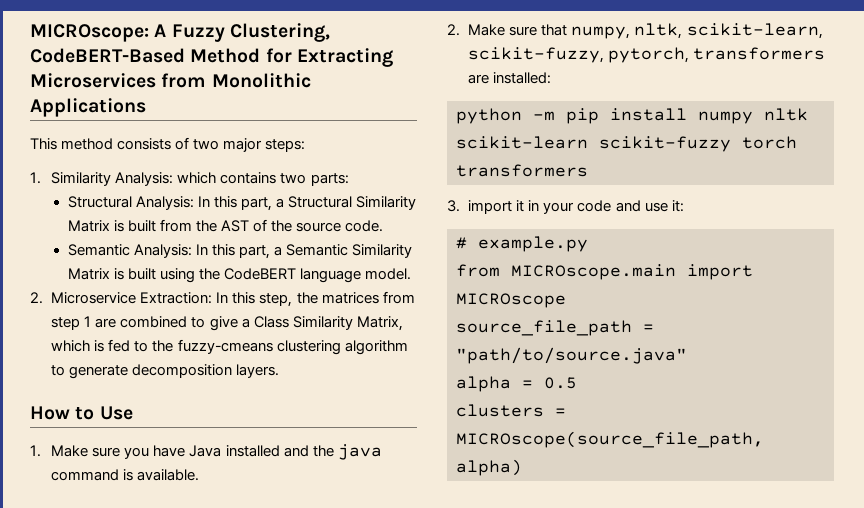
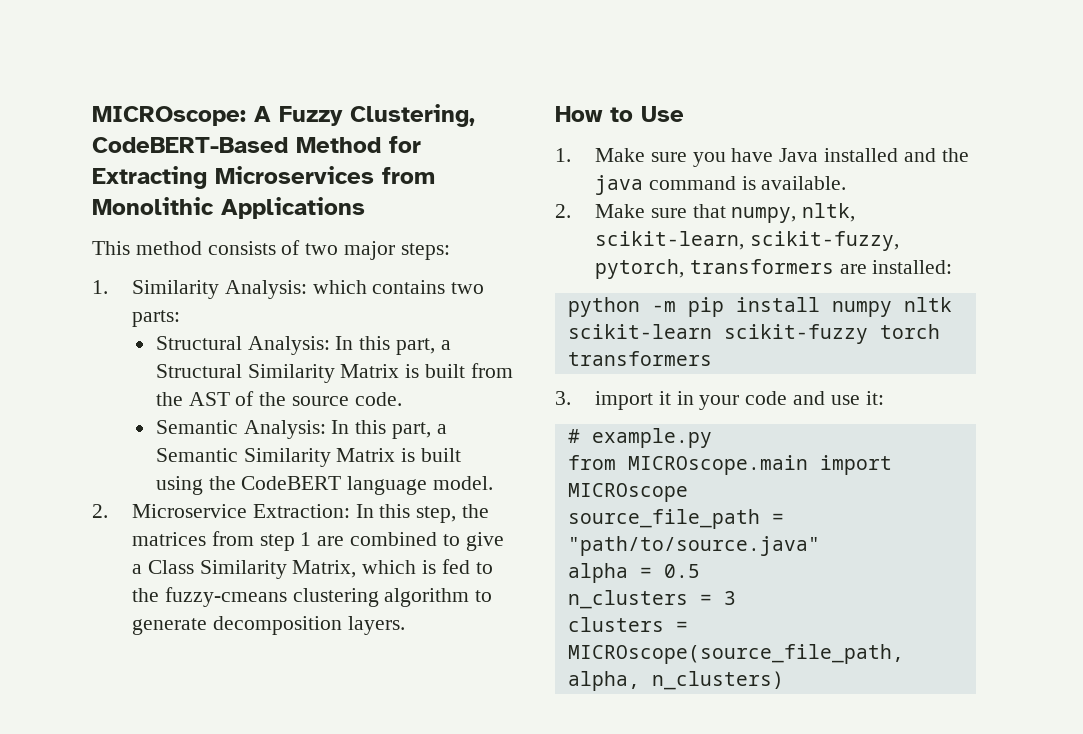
+ n_clusters = 3
- clusters = MICROscope(source_file_path, alpha)
+ clusters = MICROscope(source_file_path, alpha, n_clusters)

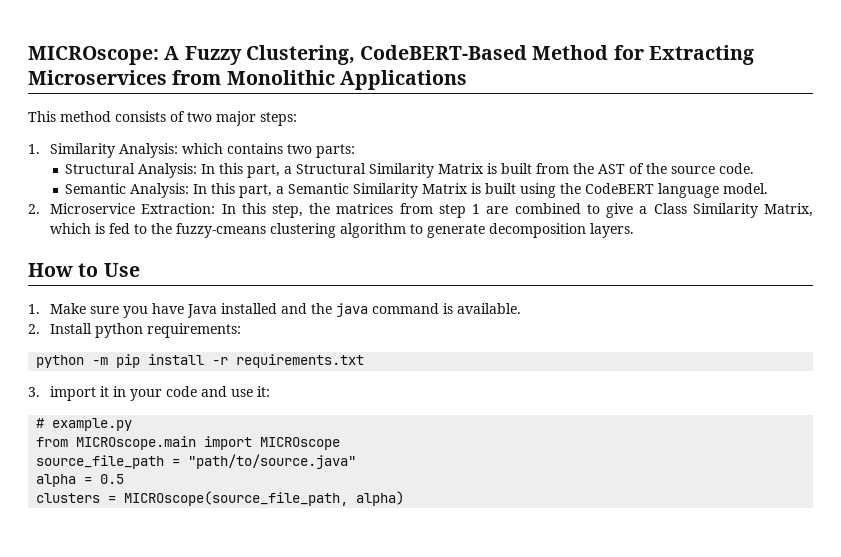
- 2. Make sure that numpy, nltk, scikit-learn, scikit-fuzzy, pytorch, transformers are installed:
- python -m pip install numpy nltk scikit-learn scikit-fuzzy torch transformers
+ 2. Install python requirements:
+ python -m pip install -r requirements.txt
- n_clusters = 3
- clusters = MICROscope(source_file_path, alpha, n_clusters)
+ clusters = MICROscope(source_file_path, alpha)

